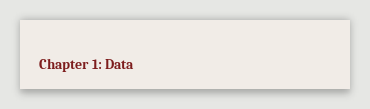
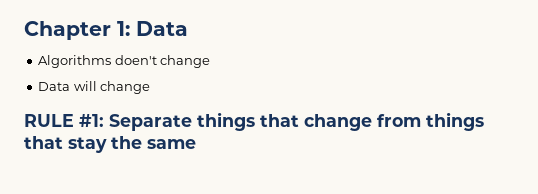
+ Algorithms doen't change
+ Data will change
+ RULE #1: Separate things that change from things that stay the same

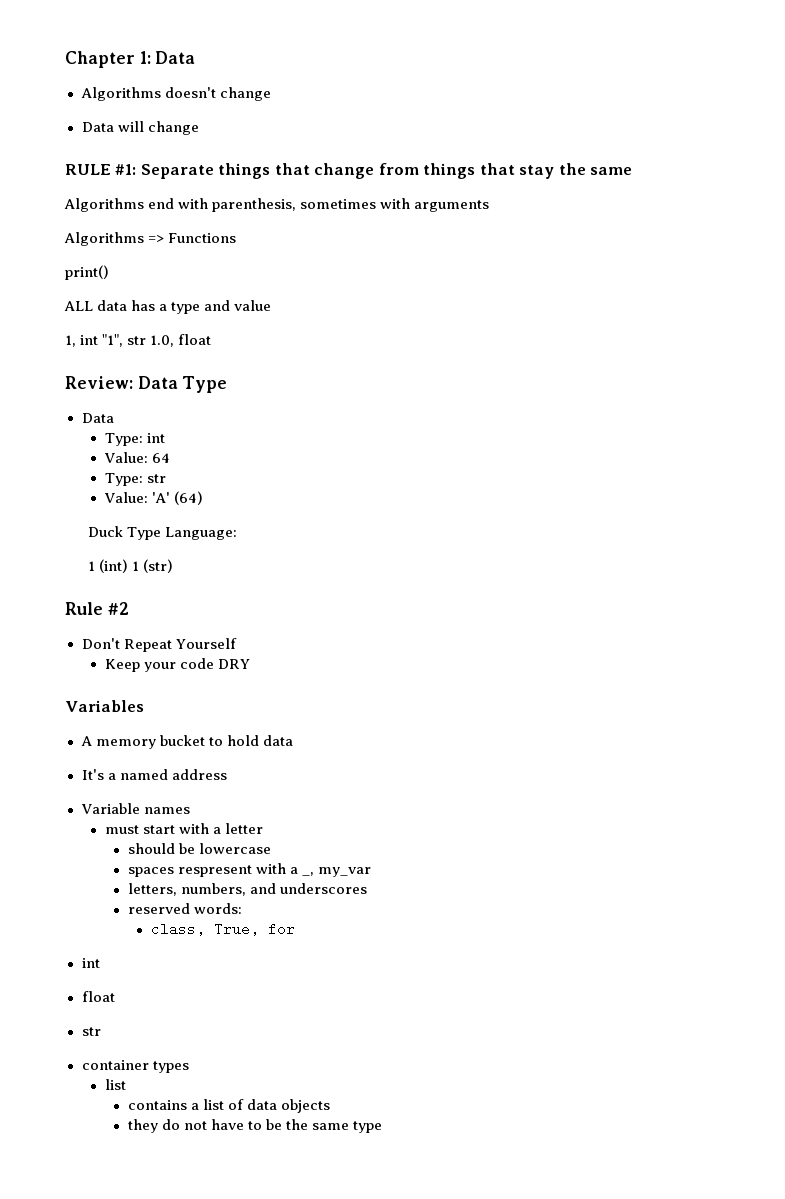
- Algorithms doen't change
+ Algorithms doesn't change
+ Algorithms end with parenthesis, sometimes with arguments
+ Algorithms => Functions
+ print()
+ ALL data has a type and value
+ 1, int "1", str 1.0, float
+ Review: Data Type
+ Data
+ Type: int
+ Value: 64
+ Type: str
+ Value: 'A' (64)
+ Duck Type Language:
+ 1 (int) 1 (str)
+ Rule #2
+ Don't Repeat Yourself
+ Keep your code DRY
+ Variables
+ A memory bucket to hold data
+ It's a named address
+ Variable names
+ must start with a letter
+ should be lowercase
+ spaces respresent with a _, my_var
+ letters, numbers, and underscores
+ reserved words:
+ class, True, for
+ int
+ float
+ str
+ container types
+ list
+ contains a list of data objects
+ they do not have to be the same type

